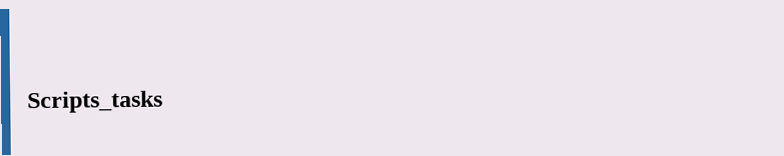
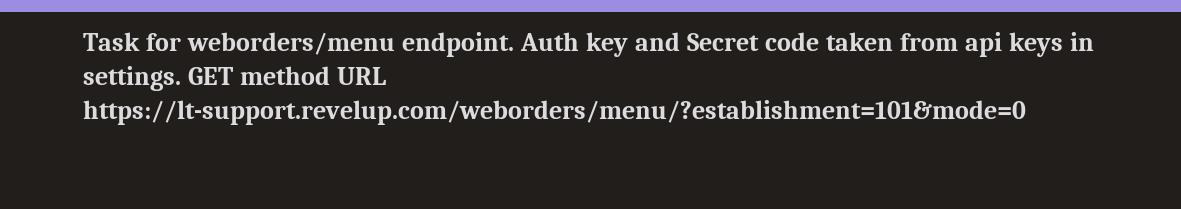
- Scripts_tasks
+ Task for weborders/menu endpoint. Auth key and Secret code taken from api keys in settings. GET method URL https://lt-support.revelup.com/weborders/menu/?establishment=101&mode=0

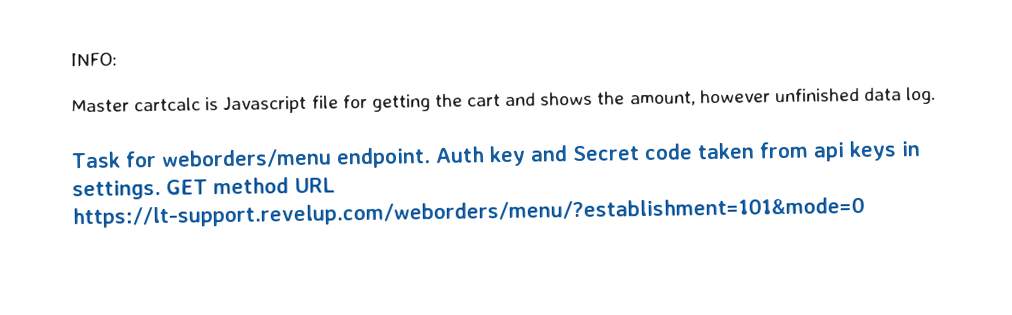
+ INFO:
+ Master cartcalc is Javascript file for getting the cart and shows the amount, however unfinished data log.

